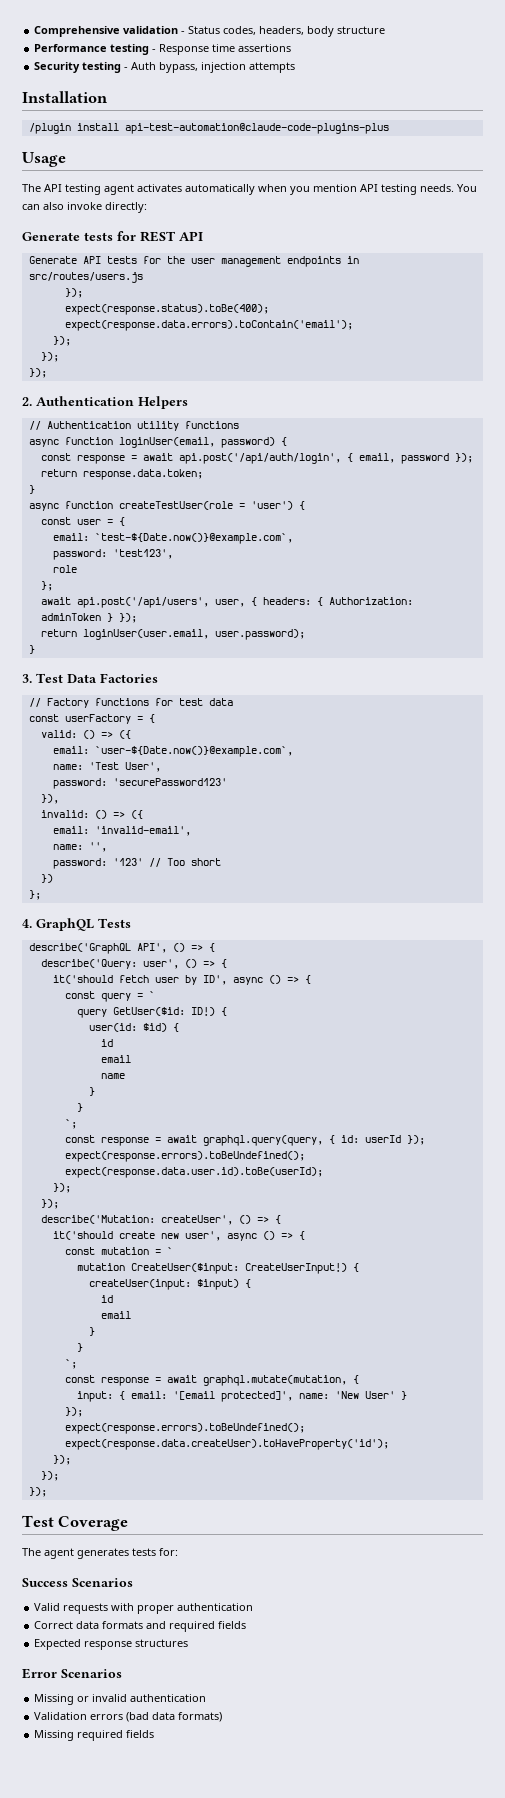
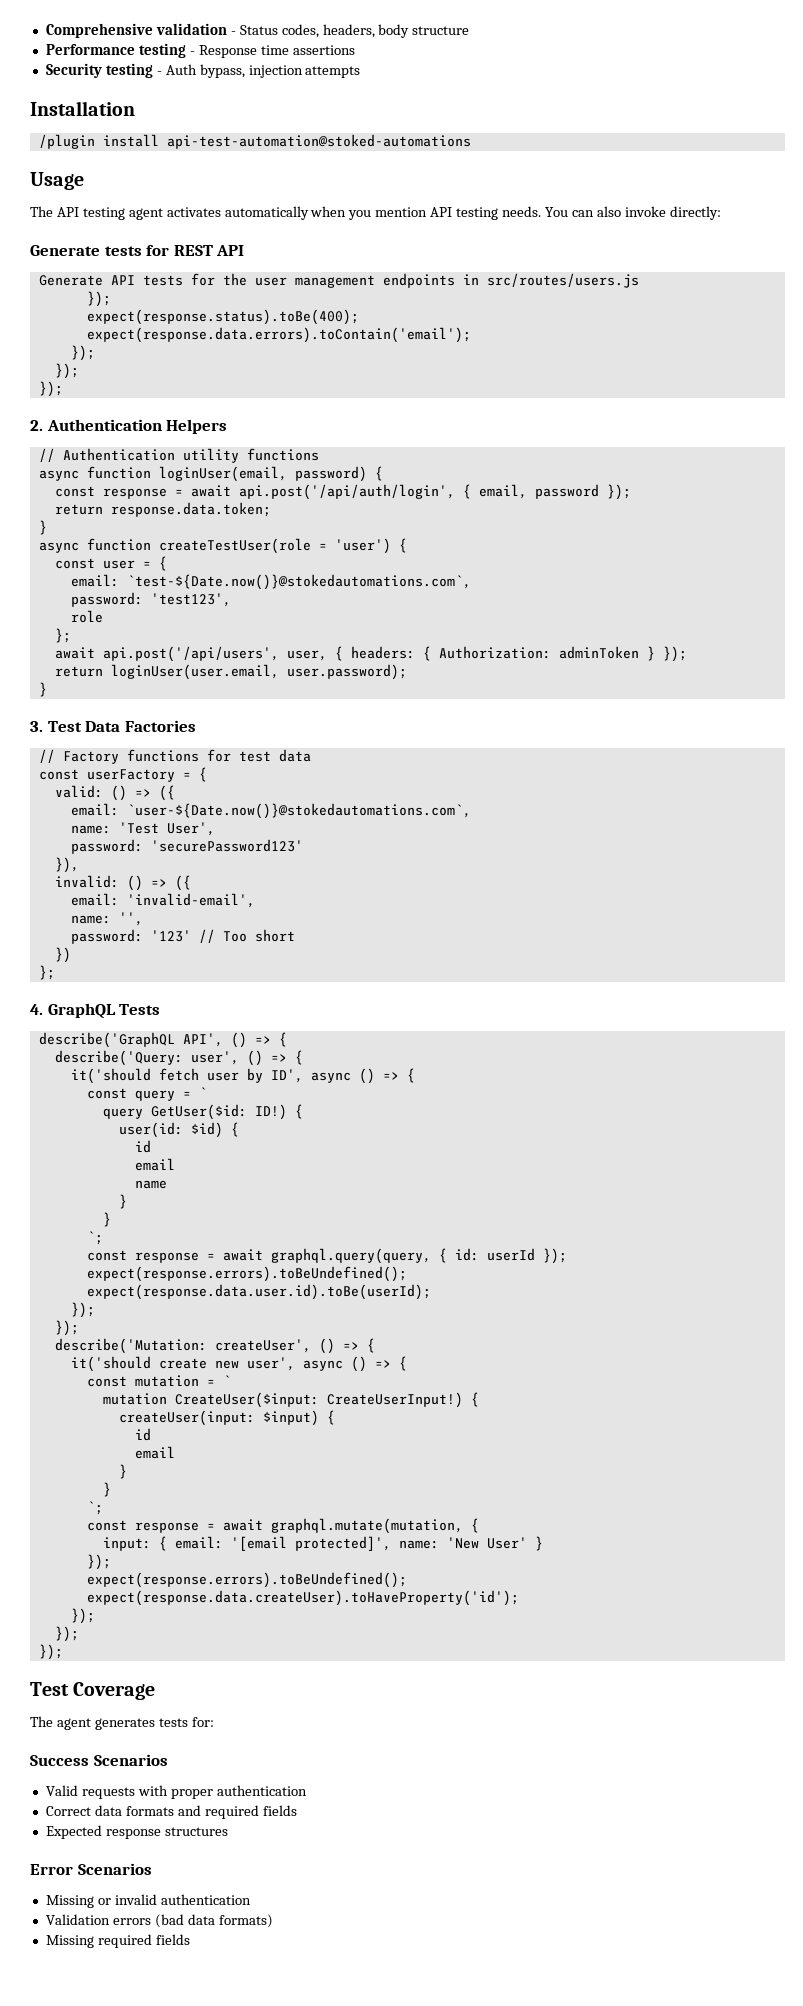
- /plugin install api-test-automation@claude-code-plugins-plus
+ /plugin install api-test-automation@stoked-automations
- email: `test-${Date.now()}@example.com`,
+ email: `test-${Date.now()}@stokedautomations.com`,
- email: `user-${Date.now()}@example.com`,
+ email: `user-${Date.now()}@stokedautomations.com`,

